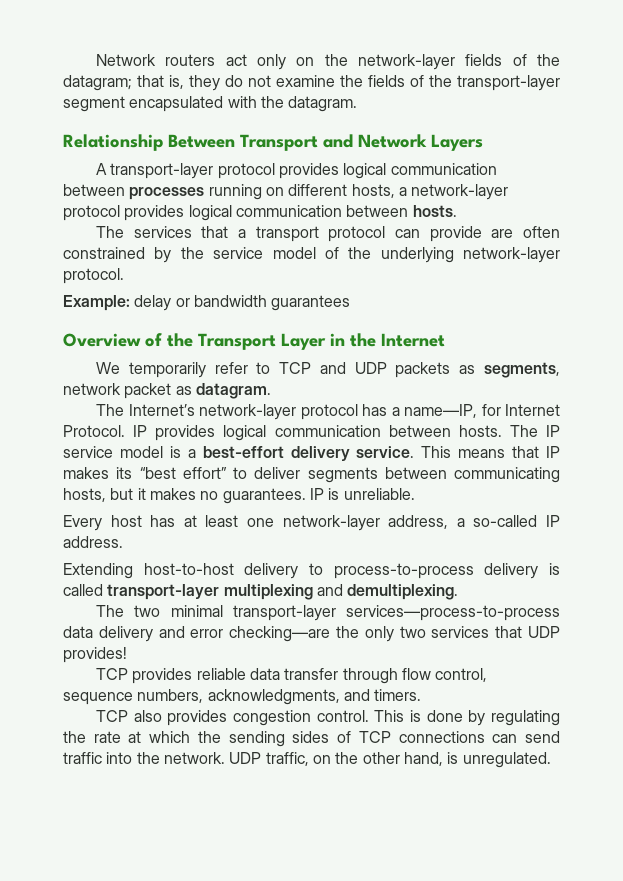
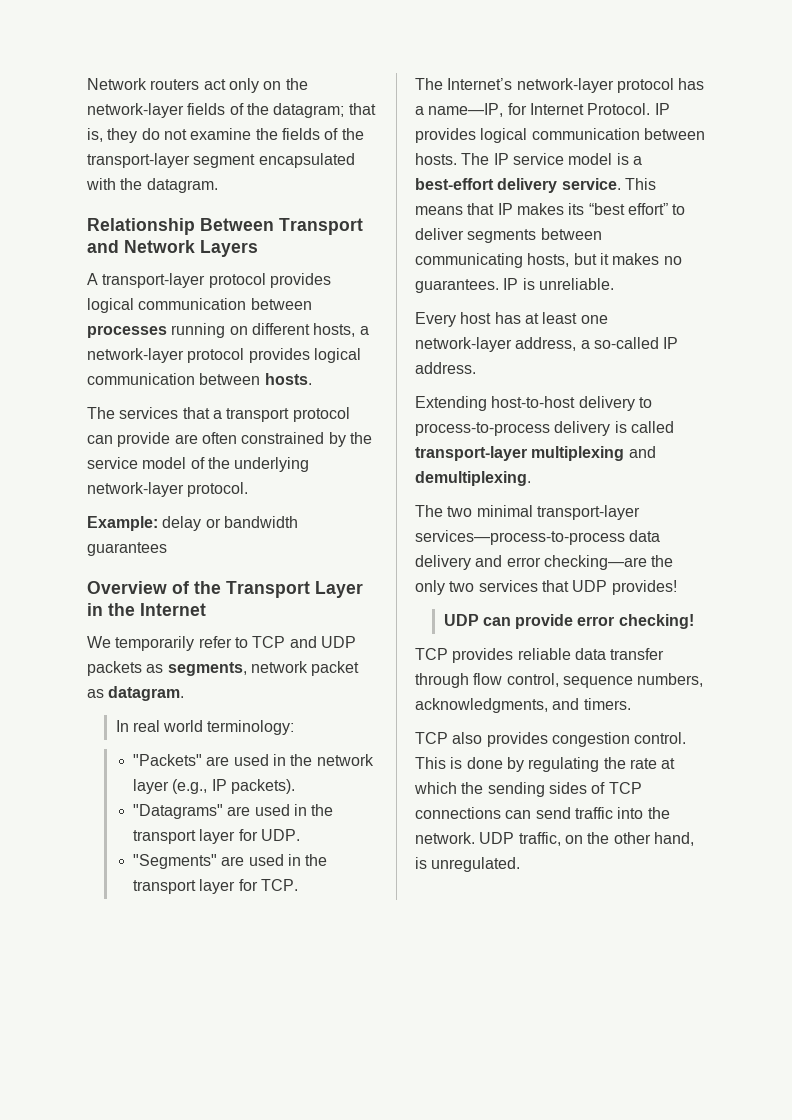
+ In real world terminology:
+ "Packets" are used in the network layer (e.g., IP packets).
+ "Datagrams" are used in the transport layer for UDP.
+ "Segments" are used in the transport layer for TCP.
+ UDP can provide error checking!

